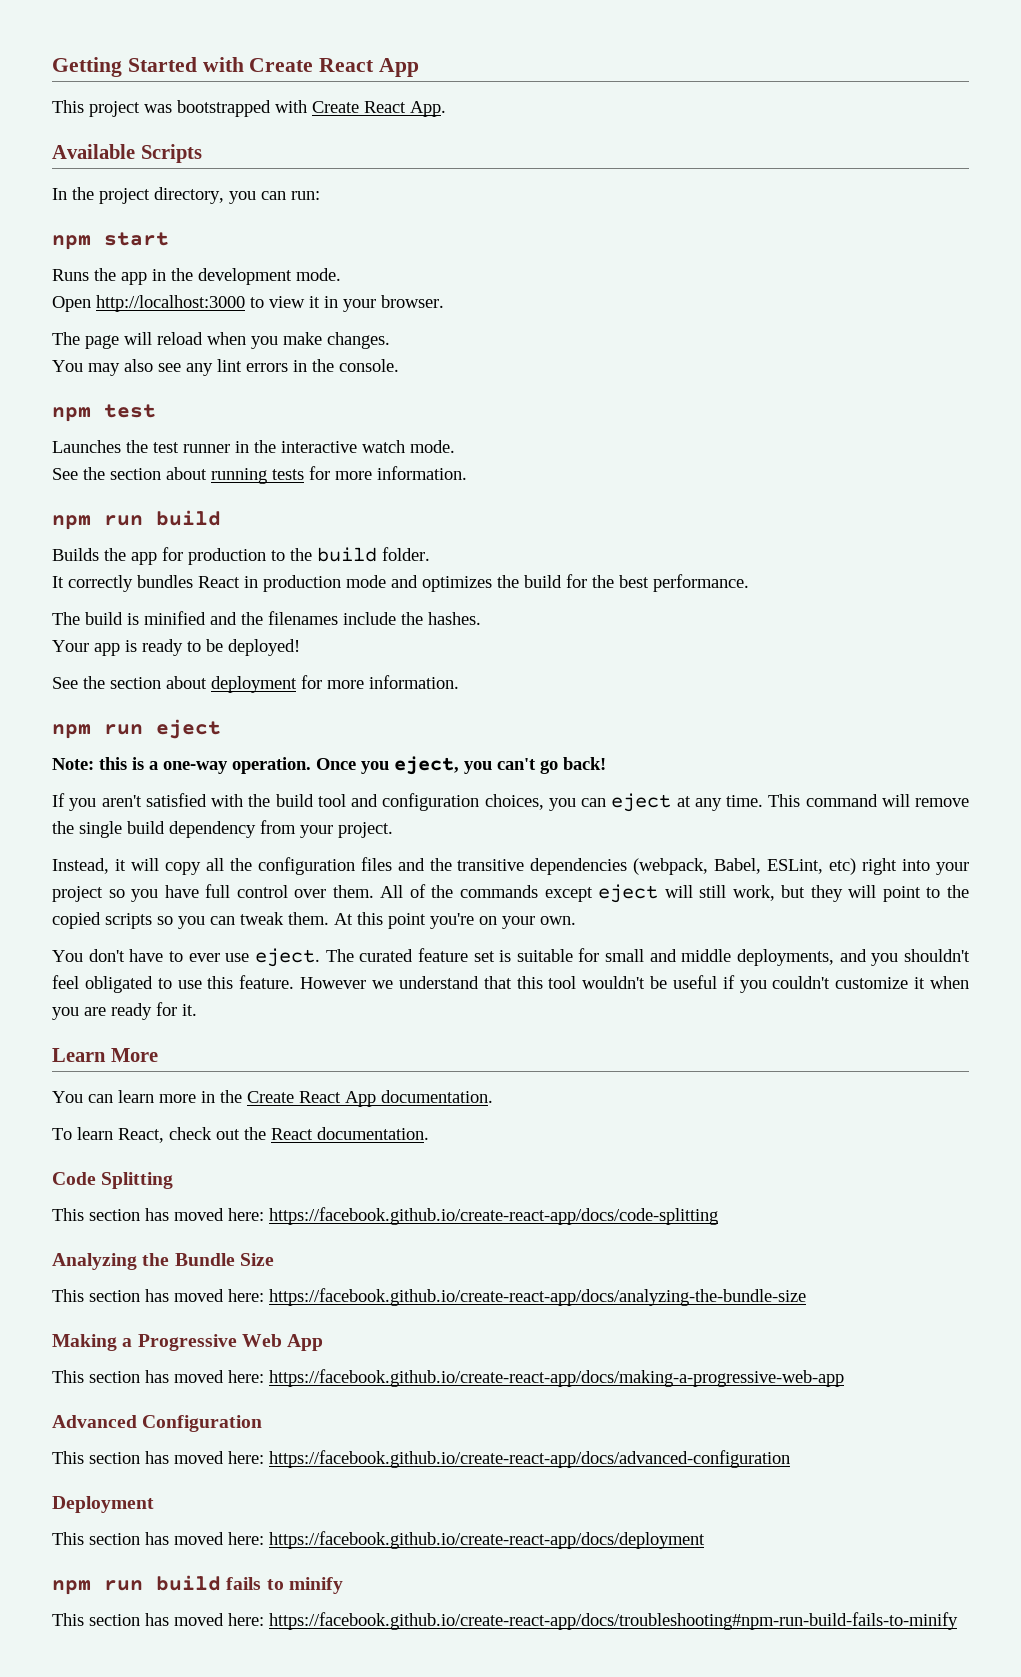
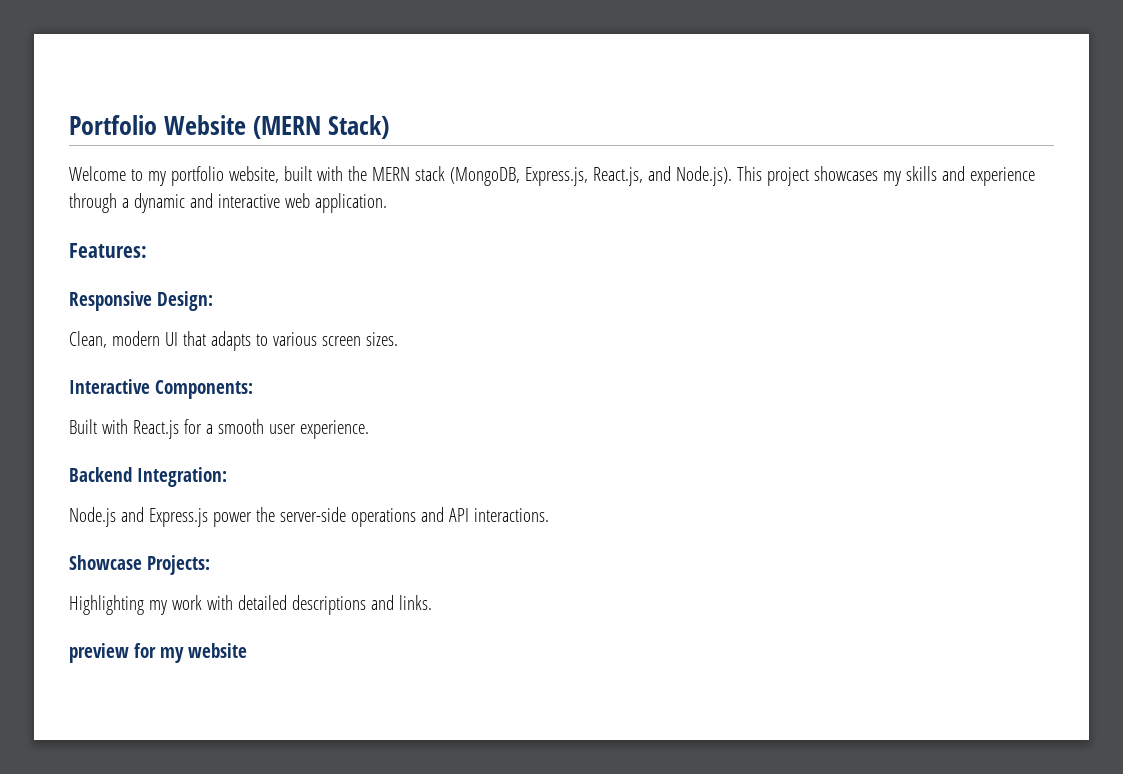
- Getting Started with Create React App
- This project was bootstrapped with Create React App.
- Available Scripts
- In the project directory, you can run:
- npm start
- Runs the app in the development mode.
- Open http://localhost:3000 to view it in your browser.
- The page will reload when you make changes.
- You may also see any lint errors in the console.
- npm test
- Launches the test runner in the interactive watch mode.
- See the section about running tests for more information.
- npm run build
- Builds the app for production to the build folder.
- It correctly bundles React in production mode and optimizes the build for the best performance.
- The build is minified and the filenames include the hashes.
- Your app is ready to be deployed!
- See the section about deployment for more information.
- npm run eject
- Note: this is a one-way operation. Once you eject, you can't go back!
- If you aren't satisfied with the build tool and configuration choices, you can eject at any time. This command will remove the single build dependency from your project.
- Instead, it will copy all the configuration files and the transitive dependencies (webpack, Babel, ESLint, etc) right into your project so you have full control over them. All of the commands except eject will still work, but they will point to the copied scripts so you can tweak them. At this point you're on your own.
- You don't have to ever use eject. The curated feature set is suitable for small and middle deployments, and you shouldn't feel obligated to use this feature. However we understand that this tool wouldn't be useful if you couldn't customize it when you are ready for it.
- Learn More
- You can learn more in the Create React App documentation.
- To learn React, check out the React documentation.
- Code Splitting
- This section has moved here: https://facebook.github.io/create-react-app/docs/code-splitting
- Analyzing the Bundle Size
- This section has moved here: https://facebook.github.io/create-react-app/docs/analyzing-the-bundle-size
- Making a Progressive Web App
- This section has moved here: https://facebook.github.io/create-react-app/docs/making-a-progressive-web-app
- Advanced Configuration
- This section has moved here: https://facebook.github.io/create-react-app/docs/advanced-configuration
- Deployment
- This section has moved here: https://facebook.github.io/create-react-app/docs/deployment
- npm run build fails to minify
- This section has moved here: https://facebook.github.io/create-react-app/docs/troubleshooting#npm-run-build-fails-to-minify
+ Portfolio Website (MERN Stack)
+ Welcome to my portfolio website, built with the MERN stack (MongoDB, Express.js, React.js, and Node.js). This project showcases my skills and experience through a dynamic and interactive web application.
+ Features:
+ Responsive Design:
+ Clean, modern UI that adapts to various screen sizes.
+ Interactive Components:
+ Built with React.js for a smooth user experience.
+ Backend Integration:
+ Node.js and Express.js power the server-side operations and API interactions.
+ Showcase Projects:
+ Highlighting my work with detailed descriptions and links.
+ preview for my website

